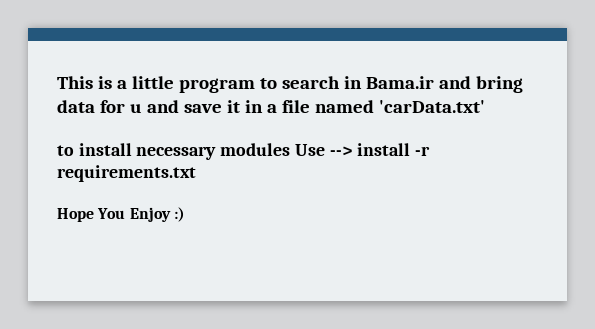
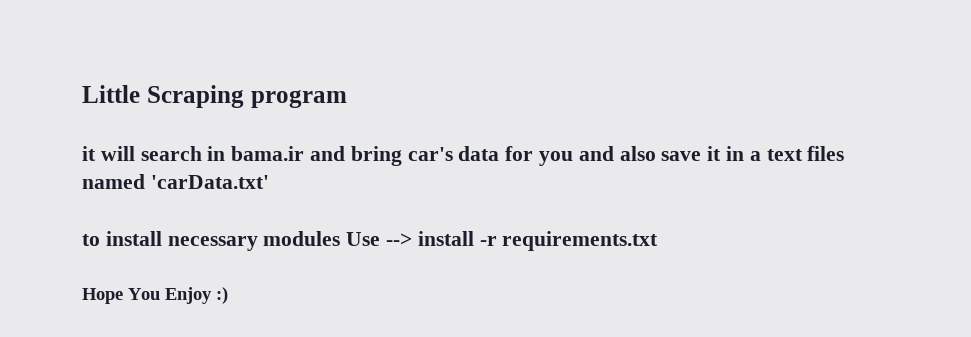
- This is a little program to search in Bama.ir and bring data for u and save it in a file named 'carData.txt'
+ Little Scraping program
+ it will search in bama.ir and bring car's data for you and also save it in a text files named 'carData.txt'

